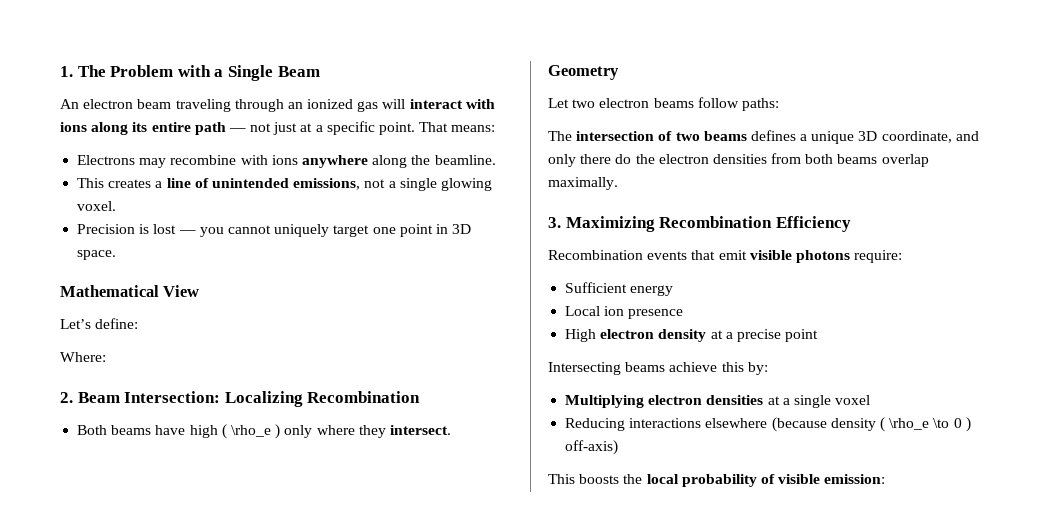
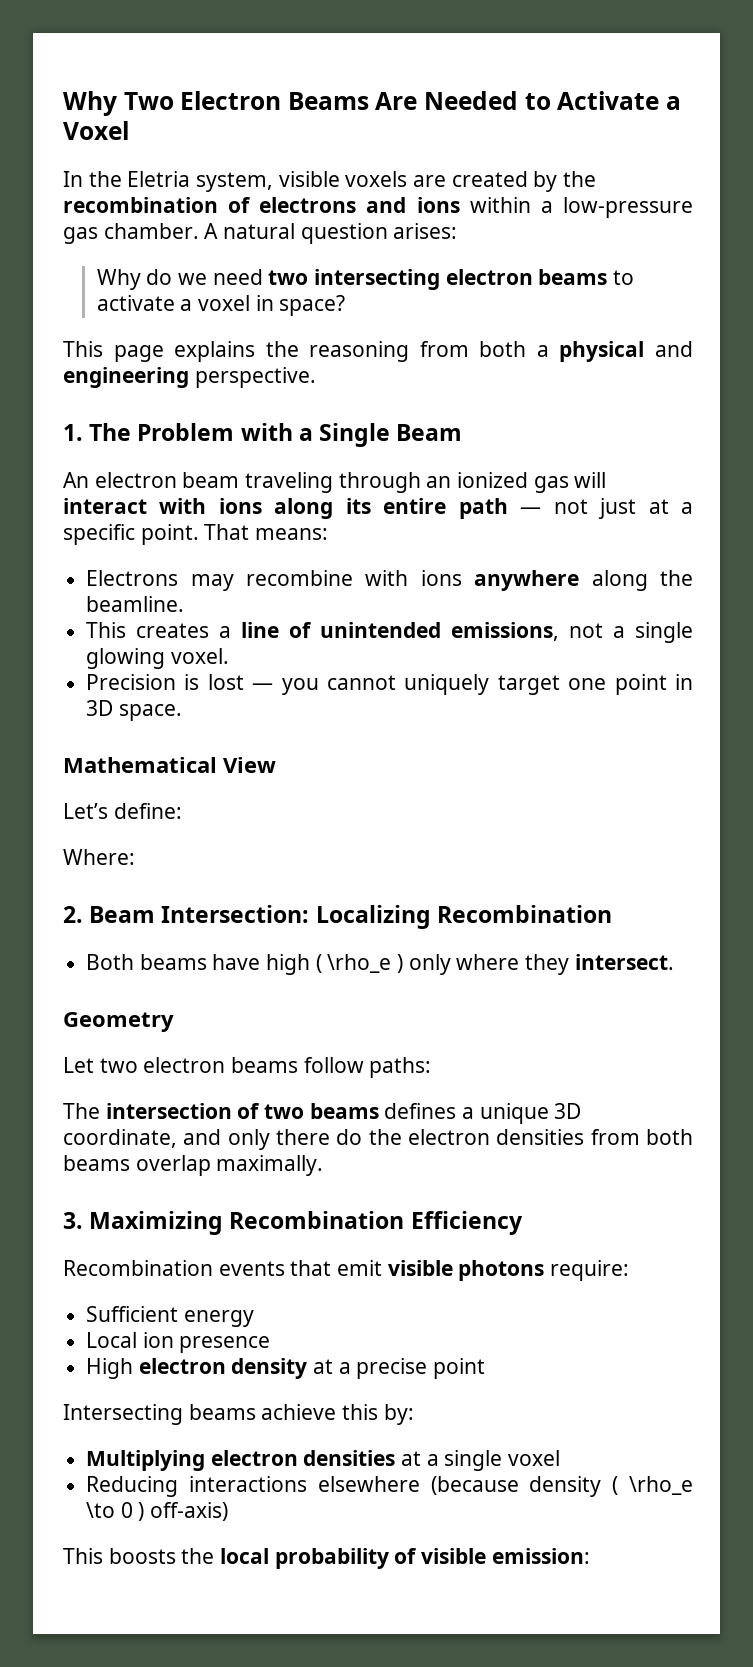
+ Why Two Electron Beams Are Needed to Activate a Voxel
+ In the Eletria system, visible voxels are created by the recombination of electrons and ions within a low-pressure gas chamber. A natural question arises:
+ Why do we need two intersecting electron beams to activate a voxel in space?
+ This page explains the reasoning from both a physical and engineering perspective.

